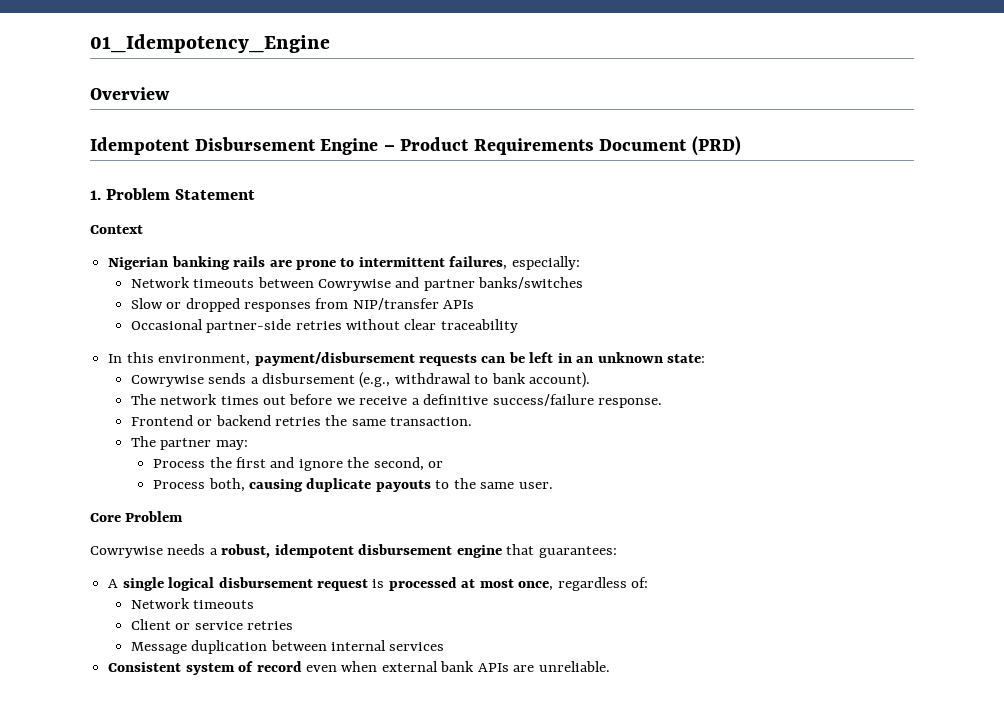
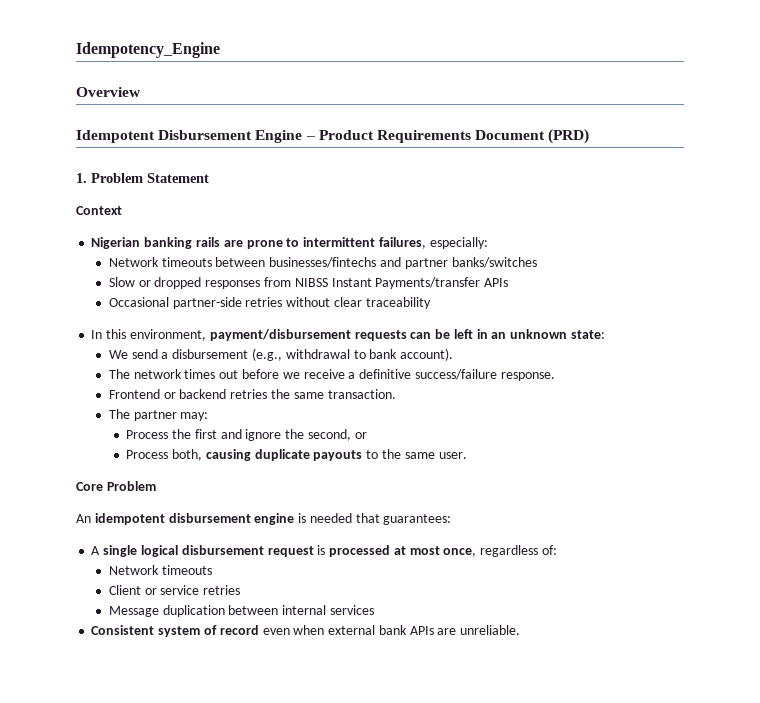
- 01_Idempotency_Engine
+ Idempotency_Engine
- Network timeouts between Cowrywise and partner banks/switches
+ Network timeouts between businesses/fintechs and partner banks/switches
- Slow or dropped responses from NIP/transfer APIs
+ Slow or dropped responses from NIBSS Instant Payments/transfer APIs
- Cowrywise sends a disbursement (e.g., withdrawal to bank account).
+ We send a disbursement (e.g., withdrawal to bank account).
- Cowrywise needs a robust, idempotent disbursement engine that guarantees:
+ An idempotent disbursement engine is needed that guarantees:

